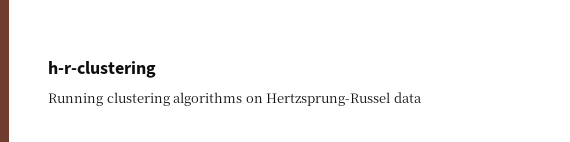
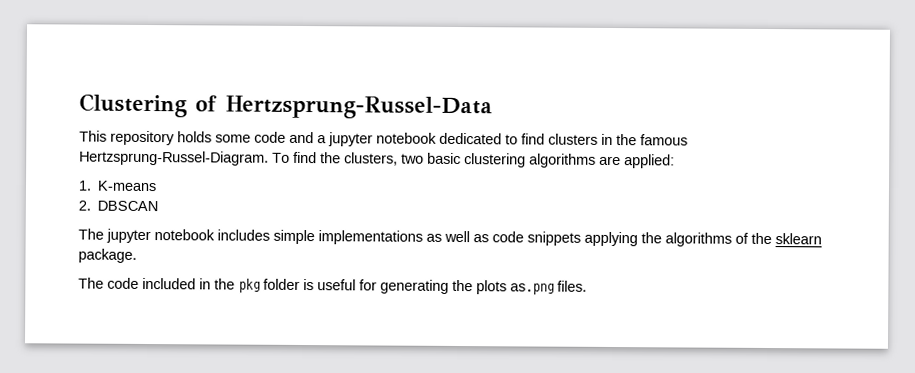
- h-r-clustering
- Running clustering algorithms on Hertzsprung-Russel data
+ Clustering of Hertzsprung-Russel-Data
+ This repository holds some code and a jupyter notebook dedicated to find clusters in the famous Hertzsprung-Russel-Diagram. To find the clusters, two basic clustering algorithms are applied:
+ 1. K-means
+ 2. DBSCAN
+ The jupyter notebook includes simple implementations as well as code snippets applying the algorithms of the sklearn package.
+ The code included in the pkg folder is useful for generating the plots as.png files.

